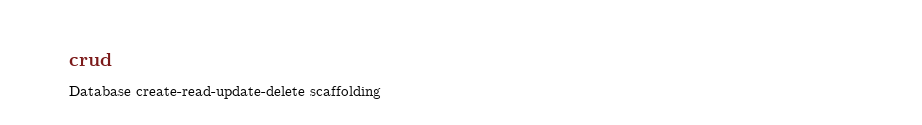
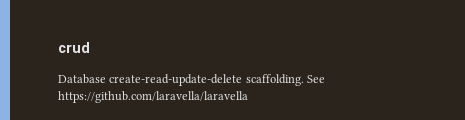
- Database create-read-update-delete scaffolding
+ Database create-read-update-delete scaffolding. See https://github.com/laravella/laravella

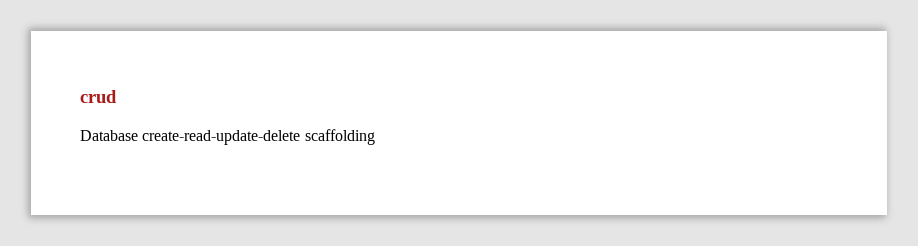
- Database create-read-update-delete scaffolding. See https://github.com/laravella/laravella
+ Database create-read-update-delete scaffolding

